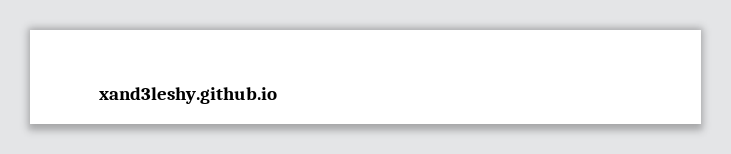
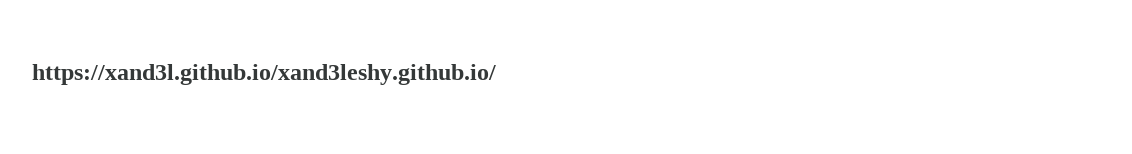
- xand3leshy.github.io
+ https://xand3l.github.io/xand3leshy.github.io/

